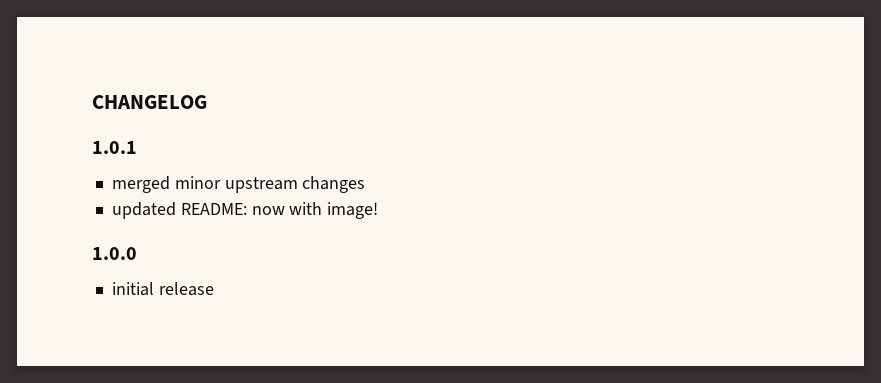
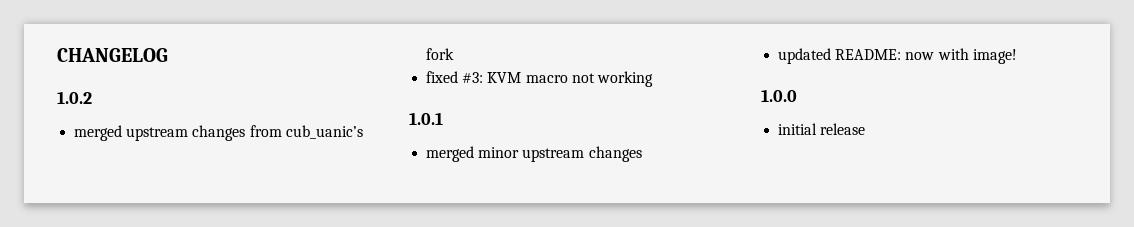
+ 1.0.2
+ merged upstream changes from cub_uanic’s fork
+ fixed #3: KVM macro not working

